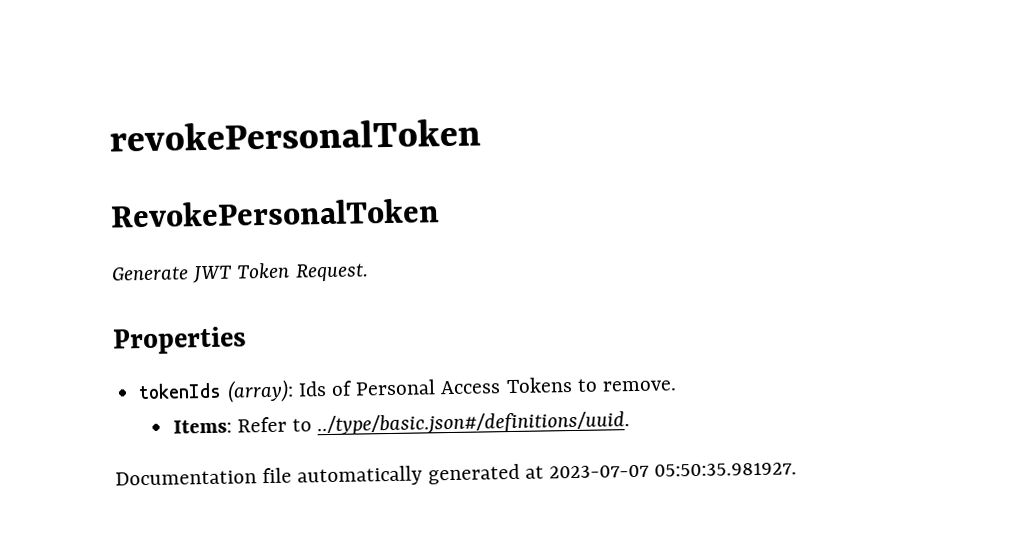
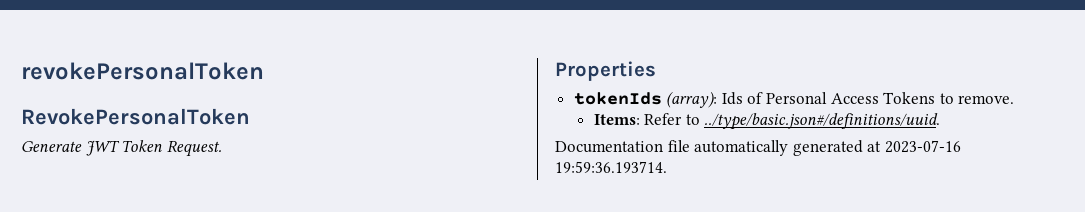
- Documentation file automatically generated at 2023-07-07 05:50:35.981927.
+ Documentation file automatically generated at 2023-07-16 19:59:36.193714.

